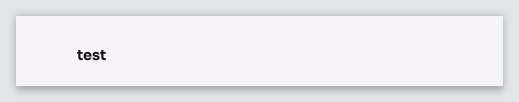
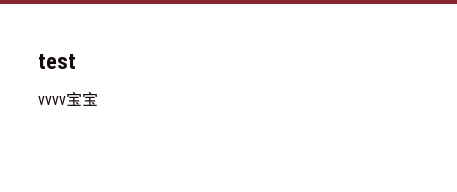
+ vvvv宝宝

